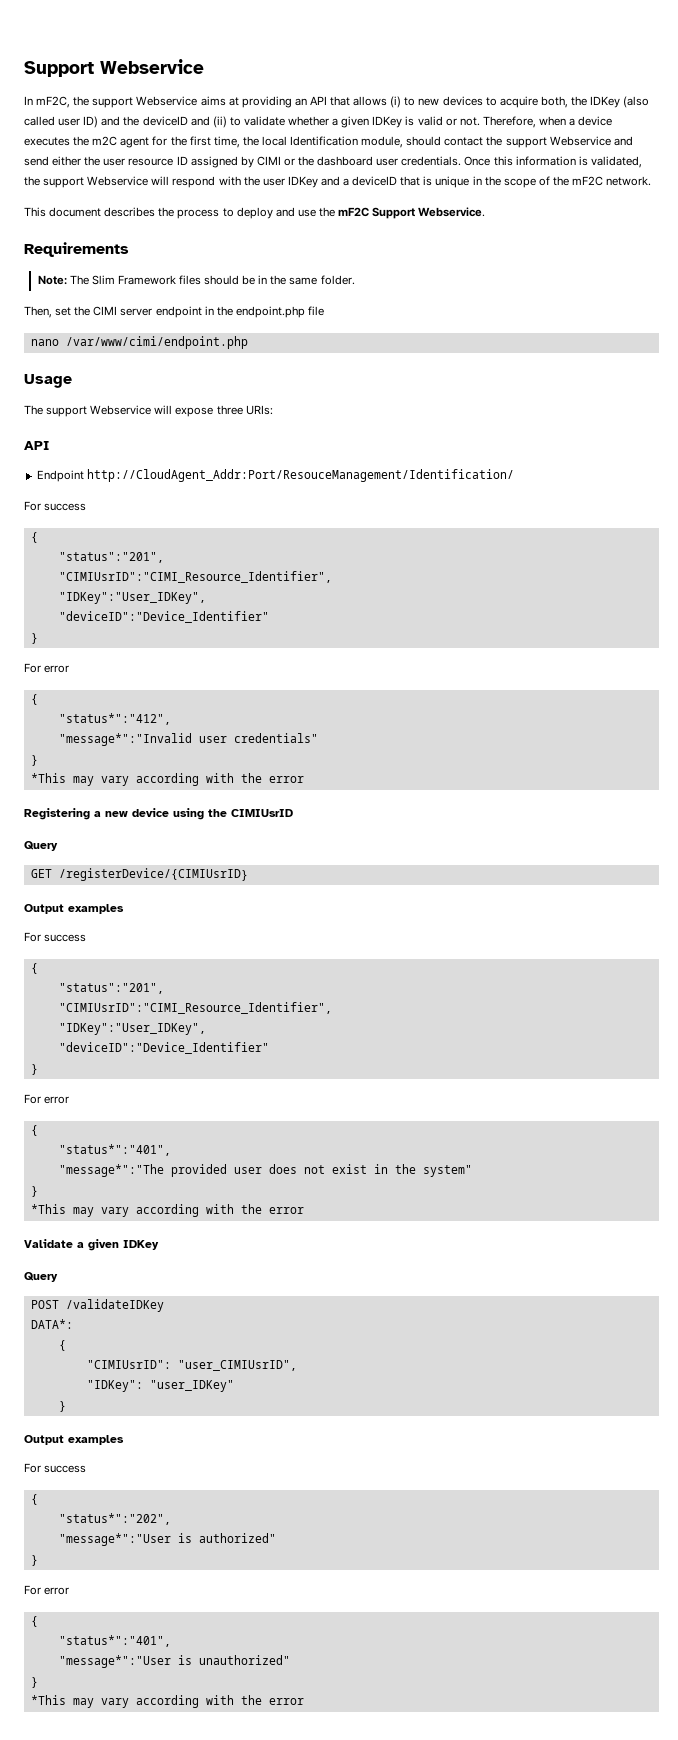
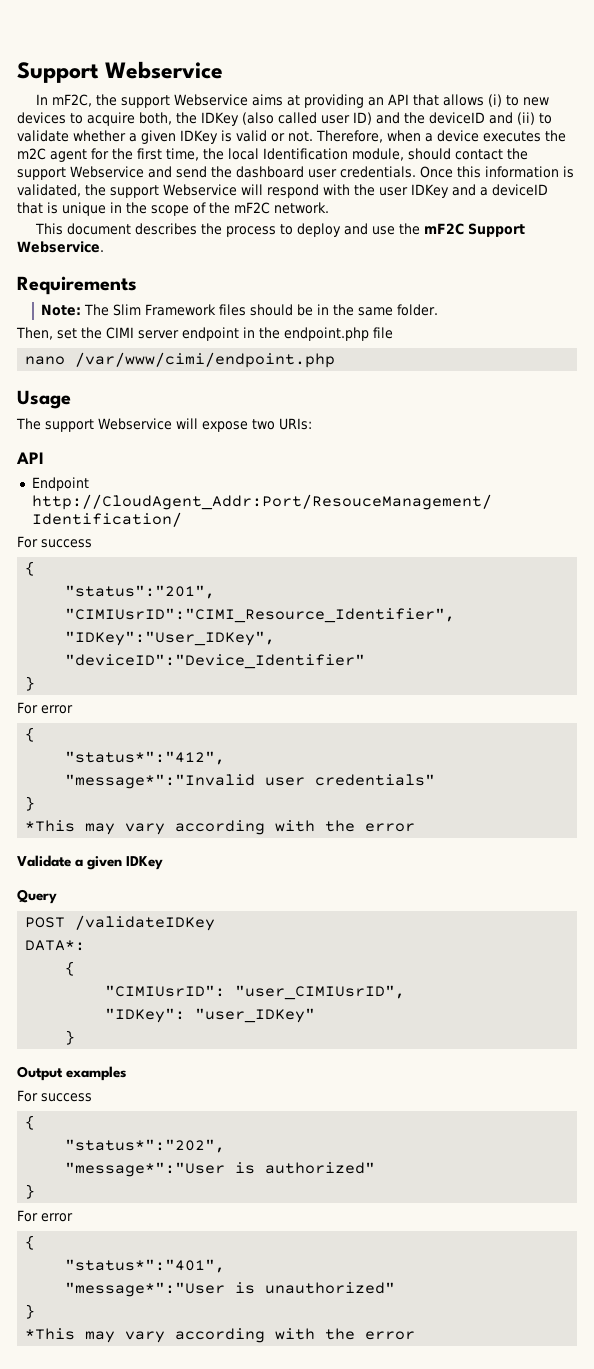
- Therefore, when a device executes the m2C agent for the first time, the local Identification module, should contact the support Webservice and send either the user resource ID assigned by CIMI or the dashboard user credentials.
+ Therefore, when a device executes the m2C agent for the first time, the local Identification module, should contact the support Webservice and send the dashboard user credentials.
- The support Webservice will expose three URIs:
+ The support Webservice will expose two URIs:
- Registering a new device using the CIMIUsrID
- Query
- GET /registerDevice/{CIMIUsrID}
- Output examples
- For success
- {
- "status":"201",
- "CIMIUsrID":"CIMI_Resource_Identifier",
- "IDKey":"User_IDKey",
- "deviceID":"Device_Identifier"
- }
- For error
- {
- "status*":"401",
- "message*":"The provided user does not exist in the system"
- }
- *This may vary according with the error

